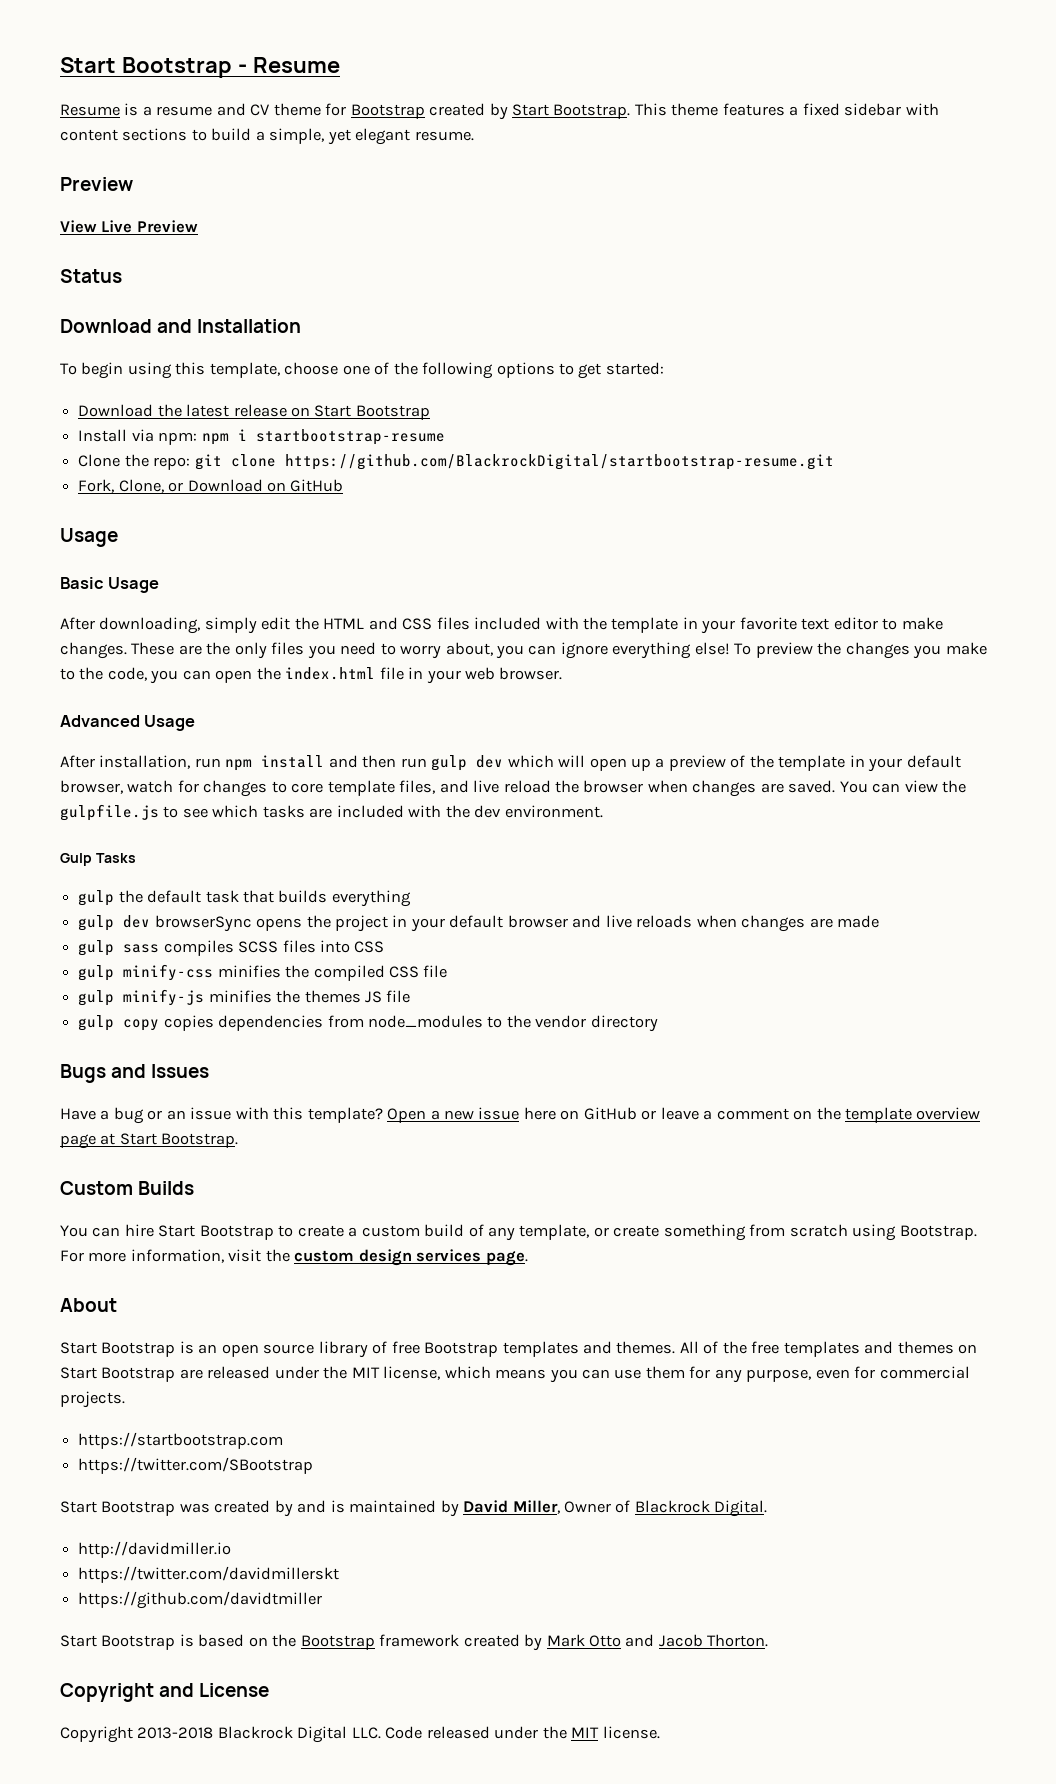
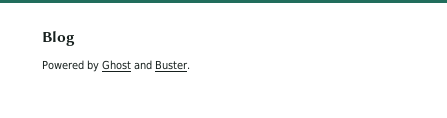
- Start Bootstrap - Resume
- Resume is a resume and CV theme for Bootstrap created by Start Bootstrap. This theme features a fixed sidebar with content sections to build a simple, yet elegant resume.
- Preview
- View Live Preview
- Status
- Download and Installation
- To begin using this template, choose one of the following options to get started:
- Download the latest release on Start Bootstrap
- Install via npm: npm i startbootstrap-resume
- Clone the repo: git clone https://github.com/BlackrockDigital/startbootstrap-resume.git
- Fork, Clone, or Download on GitHub
- Usage
- Basic Usage
- After downloading, simply edit the HTML and CSS files included with the template in your favorite text editor to make changes. These are the only files you need to worry about, you can ignore everything else! To preview the changes you make to the code, you can open the index.html file in your web browser.
- Advanced Usage
- After installation, run npm install and then run gulp dev which will open up a preview of the template in your default browser, watch for changes to core template files, and live reload the browser when changes are saved. You can view the gulpfile.js to see which tasks are included with the dev environment.
- Gulp Tasks
- gulp the default task that builds everything
- gulp dev browserSync opens the project in your default browser and live reloads when changes are made
- gulp sass compiles SCSS files into CSS
- gulp minify-css minifies the compiled CSS file
- gulp minify-js minifies the themes JS file
- gulp copy copies dependencies from node_modules to the vendor directory
- Bugs and Issues
- Have a bug or an issue with this template? Open a new issue here on GitHub or leave a comment on the template overview page at Start Bootstrap.
- Custom Builds
- You can hire Start Bootstrap to create a custom build of any template, or create something from scratch using Bootstrap. For more information, visit the custom design services page.
- About
- Start Bootstrap is an open source library of free Bootstrap templates and themes. All of the free templates and themes on Start Bootstrap are released under the MIT license, which means you can use them for any purpose, even for commercial projects.
- https://startbootstrap.com
- https://twitter.com/SBootstrap
- Start Bootstrap was created by and is maintained by David Miller, Owner of Blackrock Digital.
- http://davidmiller.io
- https://twitter.com/davidmillerskt
- https://github.com/davidtmiller
- Start Bootstrap is based on the Bootstrap framework created by Mark Otto and Jacob Thorton.
- Copyright and License
- Copyright 2013-2018 Blackrock Digital LLC. Code released under the MIT license.
+ Blog
+ Powered by Ghost and Buster.

